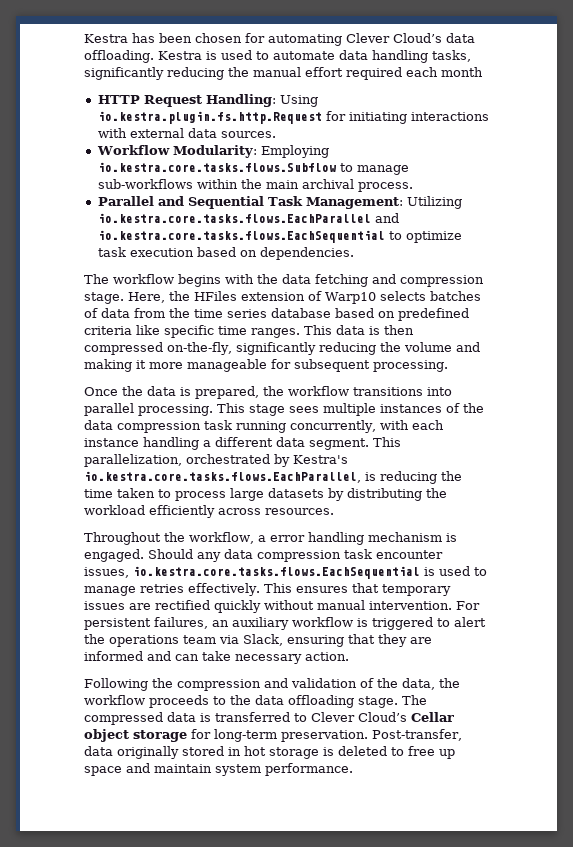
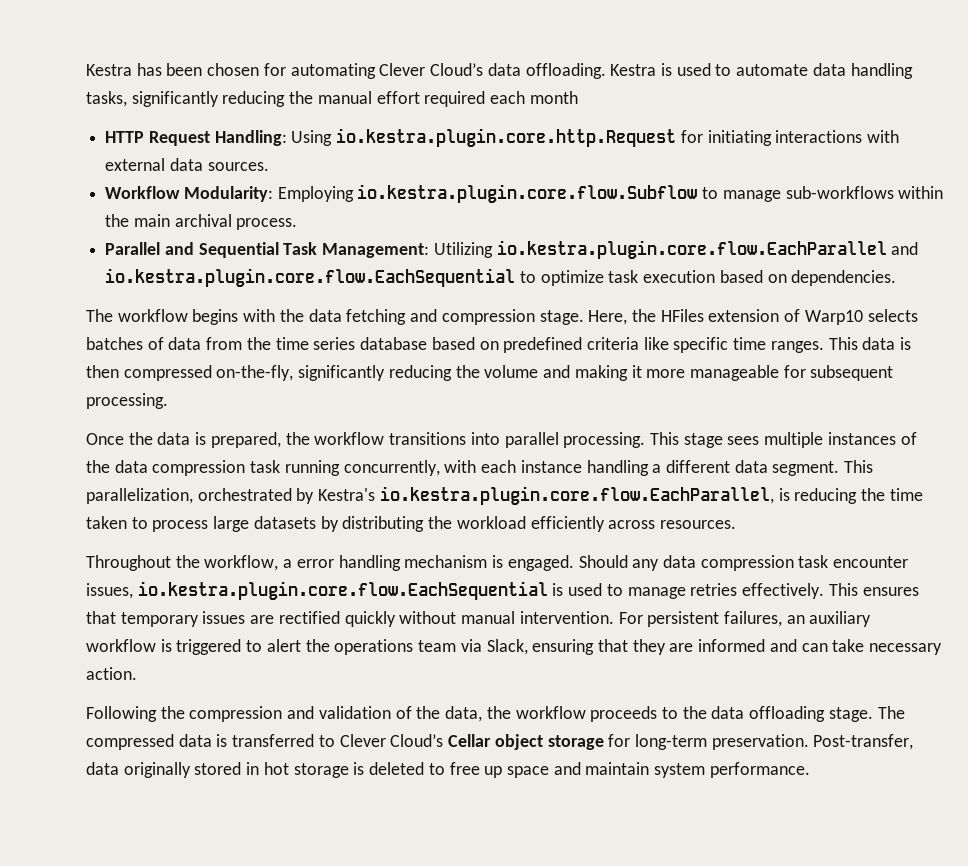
- HTTP Request Handling: Using io.kestra.plugin.fs.http.Request for initiating interactions with external data sources.
+ HTTP Request Handling: Using io.kestra.plugin.core.http.Request for initiating interactions with external data sources.
- Workflow Modularity: Employing io.kestra.core.tasks.flows.Subflow to manage sub-workflows within the main archival process.
+ Workflow Modularity: Employing io.kestra.plugin.core.flow.Subflow to manage sub-workflows within the main archival process.
- Parallel and Sequential Task Management: Utilizing io.kestra.core.tasks.flows.EachParallel and io.kestra.core.tasks.flows.EachSequential to optimize task execution based on dependencies.
+ Parallel and Sequential Task Management: Utilizing io.kestra.plugin.core.flow.EachParallel and io.kestra.plugin.core.flow.EachSequential to optimize task execution based on dependencies.
- This parallelization, orchestrated by Kestra's io.kestra.core.tasks.flows.EachParallel, is reducing the time taken to process large datasets by distributing the workload efficiently across resources.
+ This parallelization, orchestrated by Kestra's io.kestra.plugin.core.flow.EachParallel, is reducing the time taken to process large datasets by distributing the workload efficiently across resources.
- Should any data compression task encounter issues, io.kestra.core.tasks.flows.EachSequential is used to manage retries effectively.
+ Should any data compression task encounter issues, io.kestra.plugin.core.flow.EachSequential is used to manage retries effectively.

